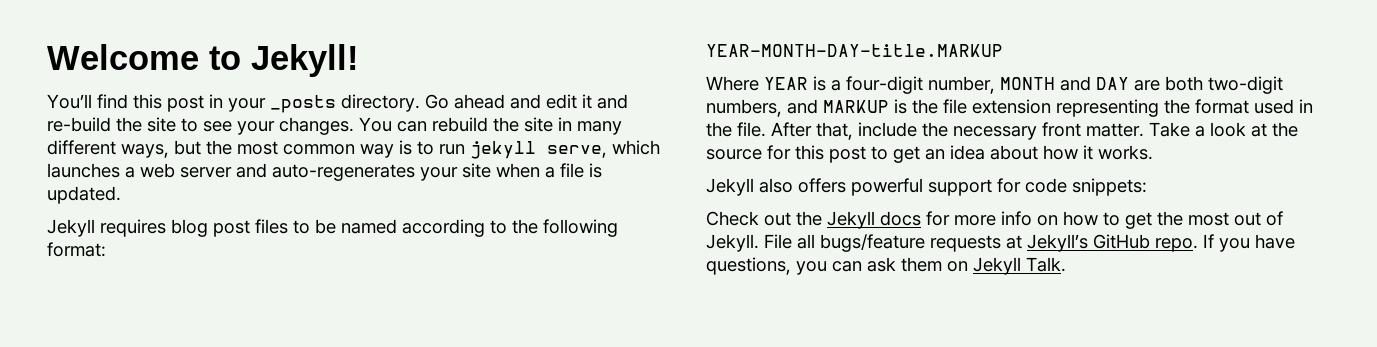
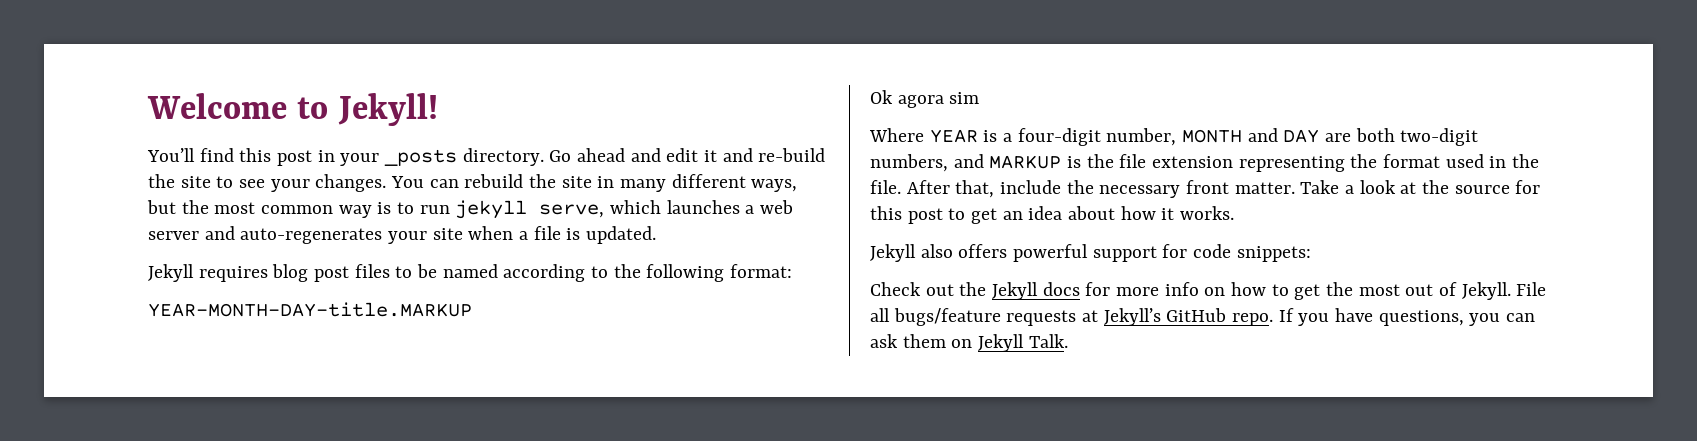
+ Ok agora sim

